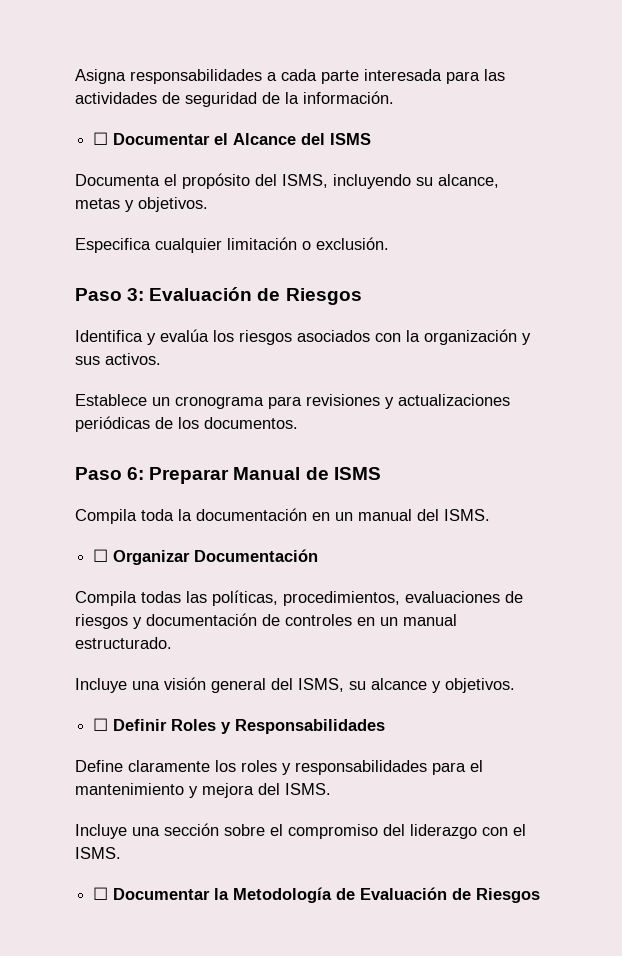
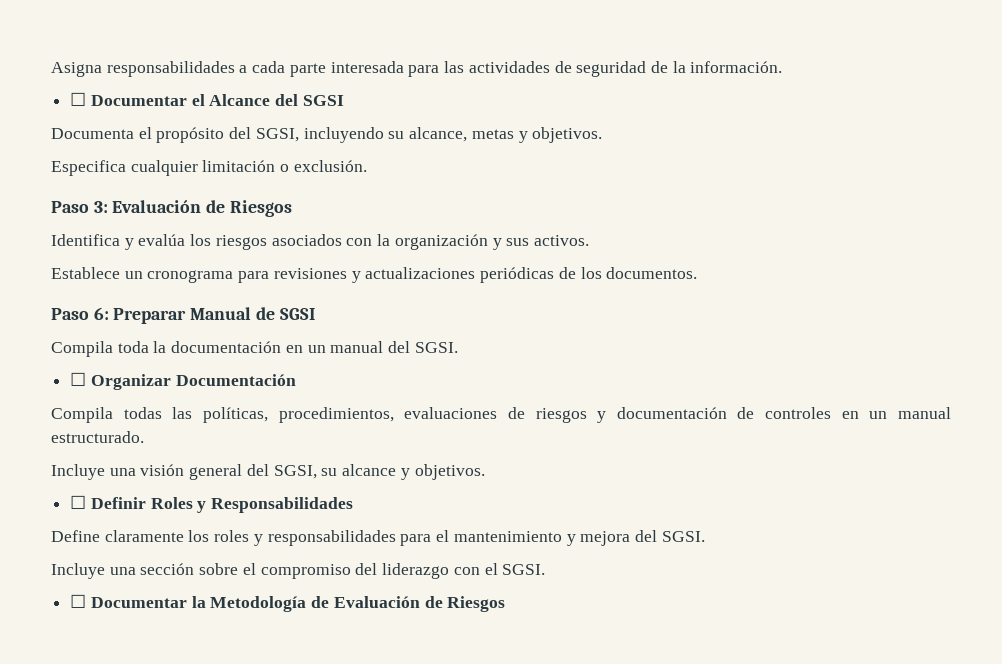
- ☐ Documentar el Alcance del ISMS
+ ☐ Documentar el Alcance del SGSI
- Documenta el propósito del ISMS, incluyendo su alcance, metas y objetivos.
+ Documenta el propósito del SGSI, incluyendo su alcance, metas y objetivos.
- Paso 6: Preparar Manual de ISMS
+ Paso 6: Preparar Manual de SGSI
- Compila toda la documentación en un manual del ISMS.
+ Compila toda la documentación en un manual del SGSI.
- Incluye una visión general del ISMS, su alcance y objetivos.
+ Incluye una visión general del SGSI, su alcance y objetivos.
- Define claramente los roles y responsabilidades para el mantenimiento y mejora del ISMS.
+ Define claramente los roles y responsabilidades para el mantenimiento y mejora del SGSI.
- Incluye una sección sobre el compromiso del liderazgo con el ISMS.
+ Incluye una sección sobre el compromiso del liderazgo con el SGSI.

